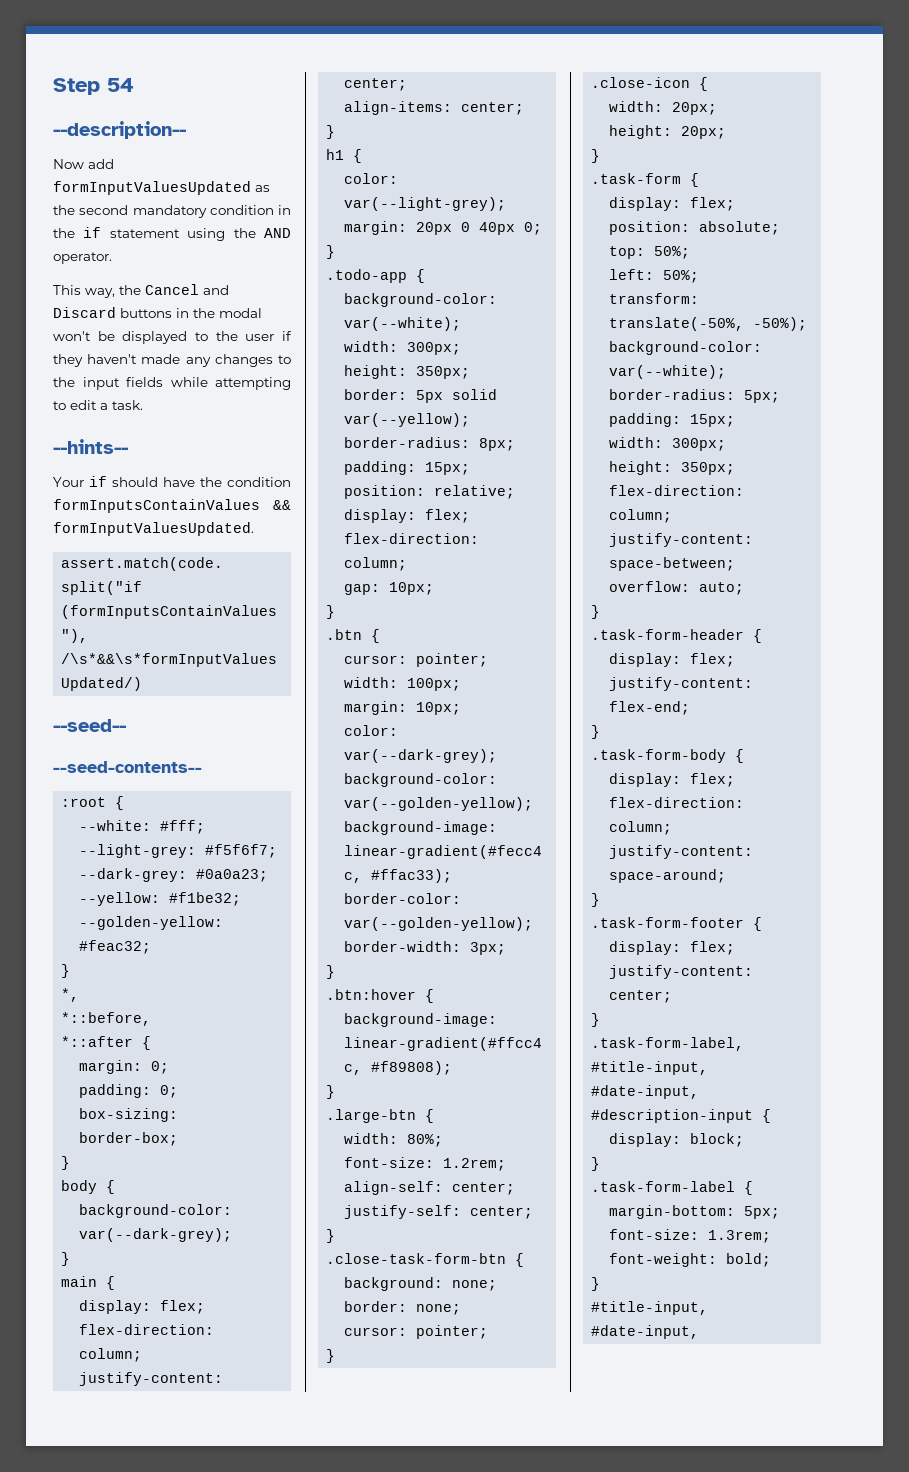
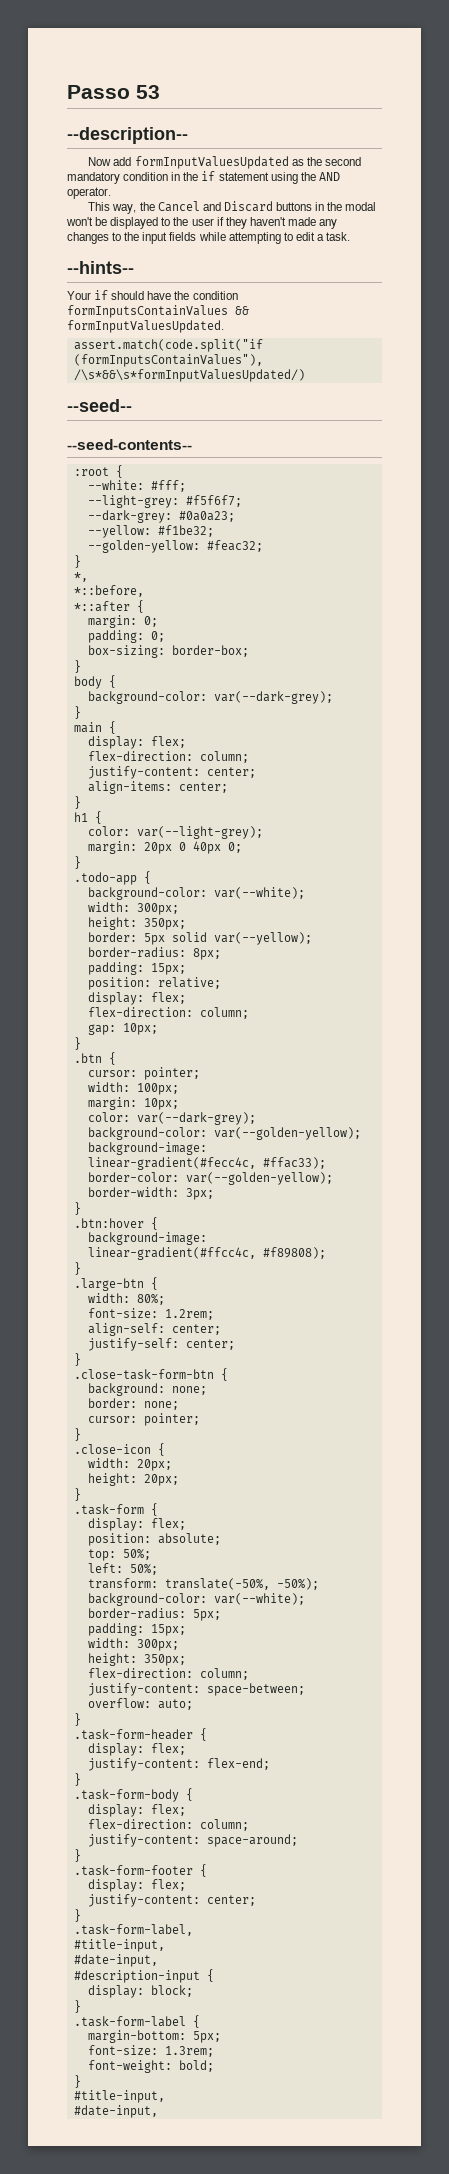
- Step 54
+ Passo 53

